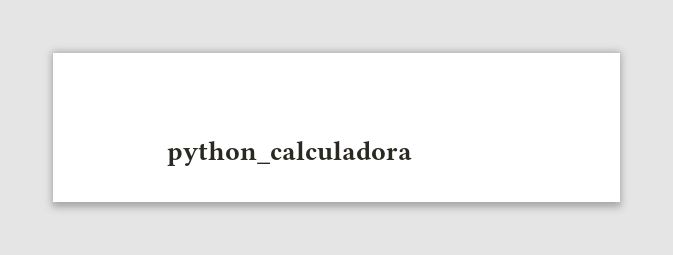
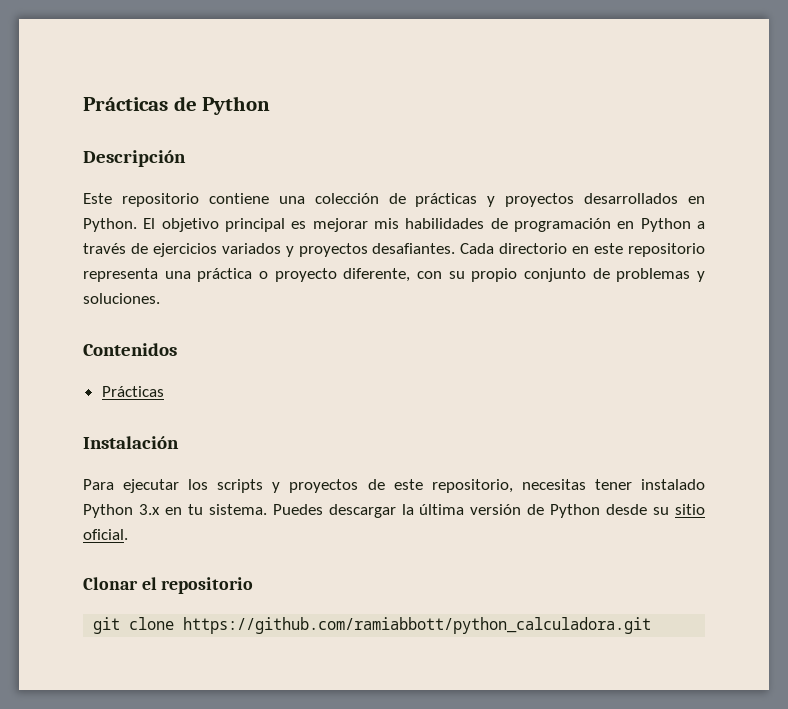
- python_calculadora
+ Prácticas de Python
+ Descripción
+ Este repositorio contiene una colección de prácticas y proyectos desarrollados en Python. El objetivo principal es mejorar mis habilidades de programación en Python a través de ejercicios variados y proyectos desafiantes. Cada directorio en este repositorio representa una práctica o proyecto diferente, con su propio conjunto de problemas y soluciones.
+ Contenidos
+ Prácticas
+ Instalación
+ Para ejecutar los scripts y proyectos de este repositorio, necesitas tener instalado Python 3.x en tu sistema. Puedes descargar la última versión de Python desde su sitio oficial.
+ Clonar el repositorio
+ git clone https://github.com/ramiabbott/python_calculadora.git

